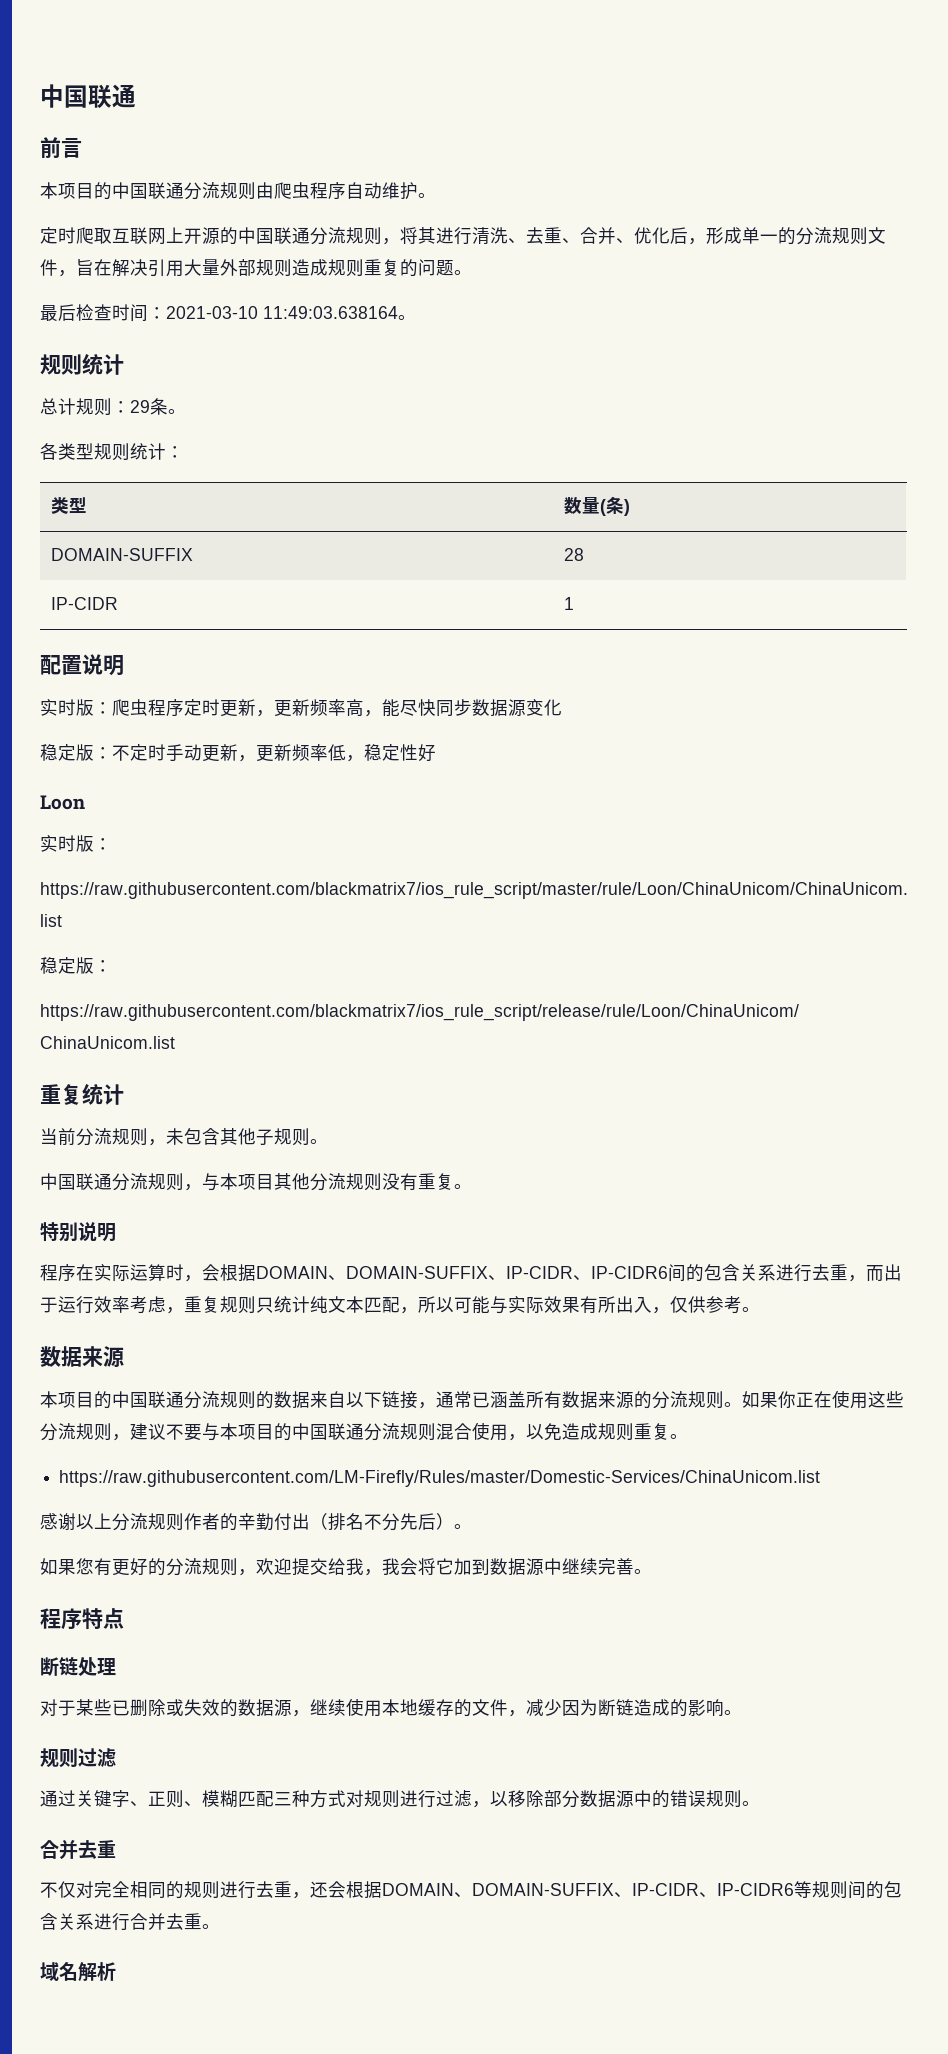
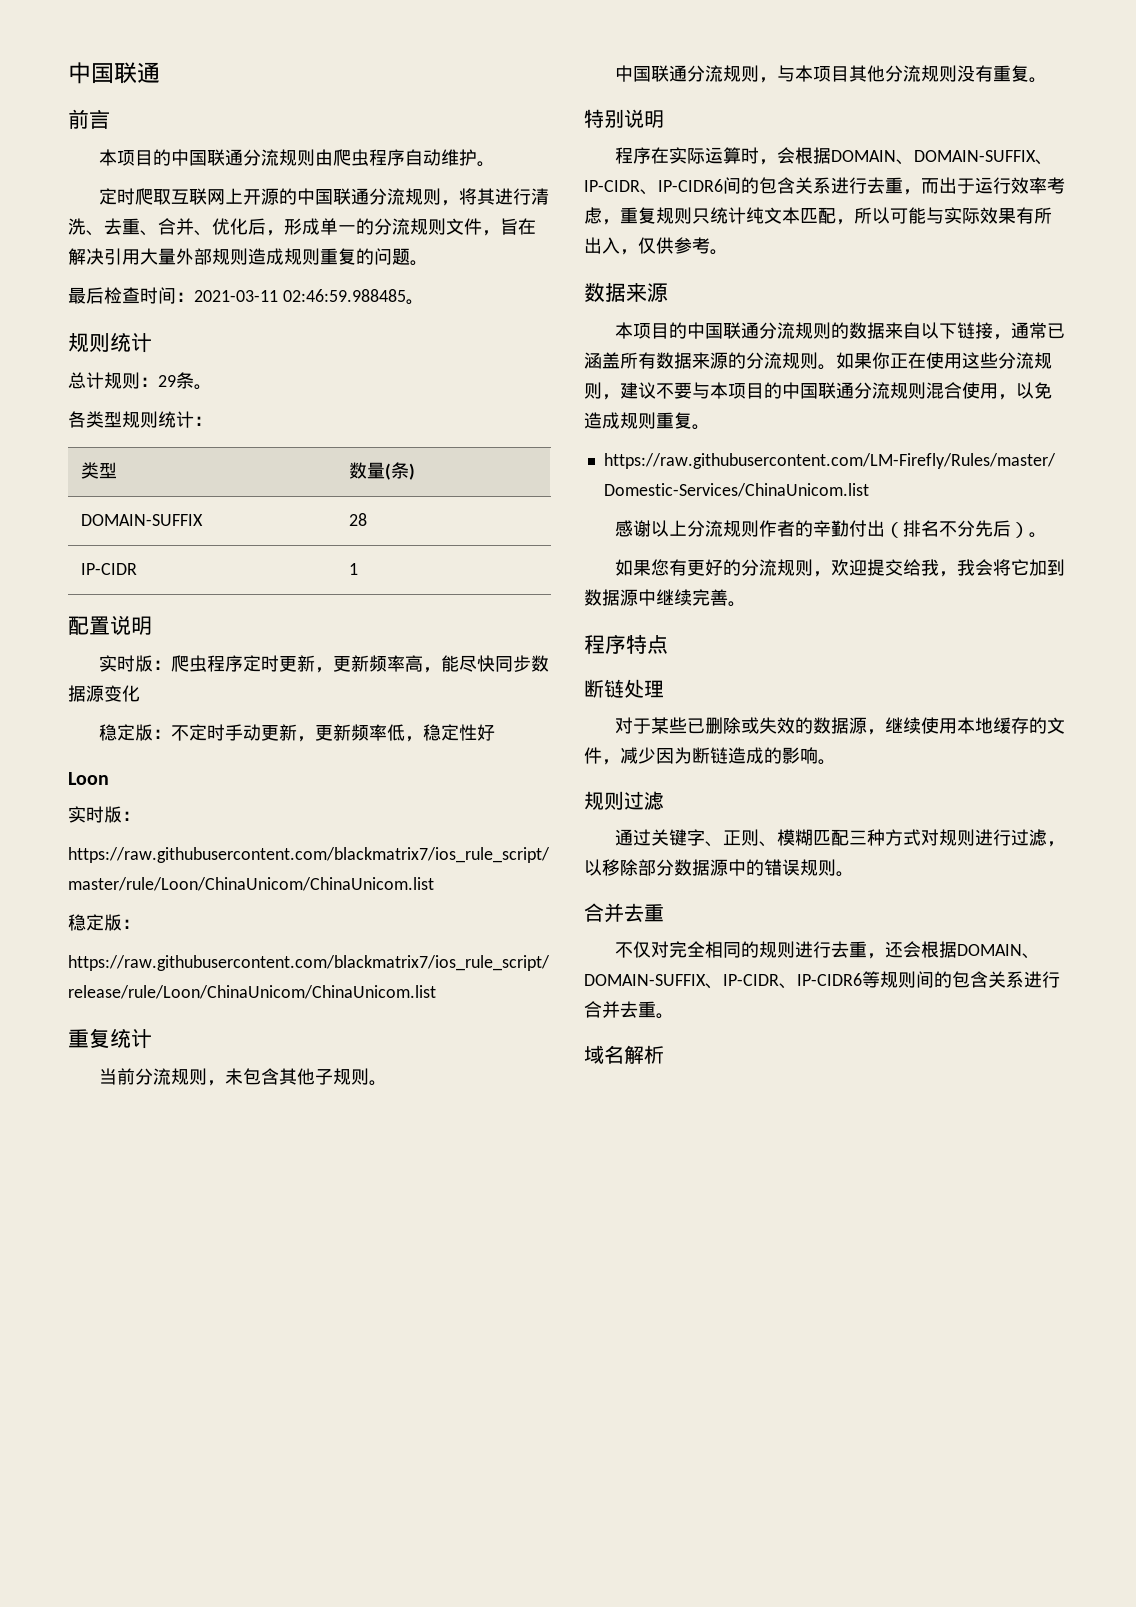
- 最后检查时间：2021-03-10 11:49:03.638164。
+ 最后检查时间：2021-03-11 02:46:59.988485。

